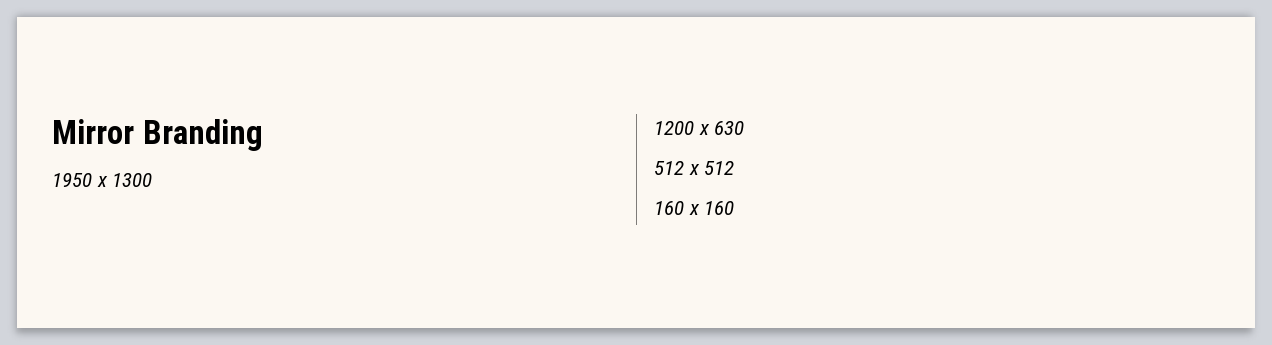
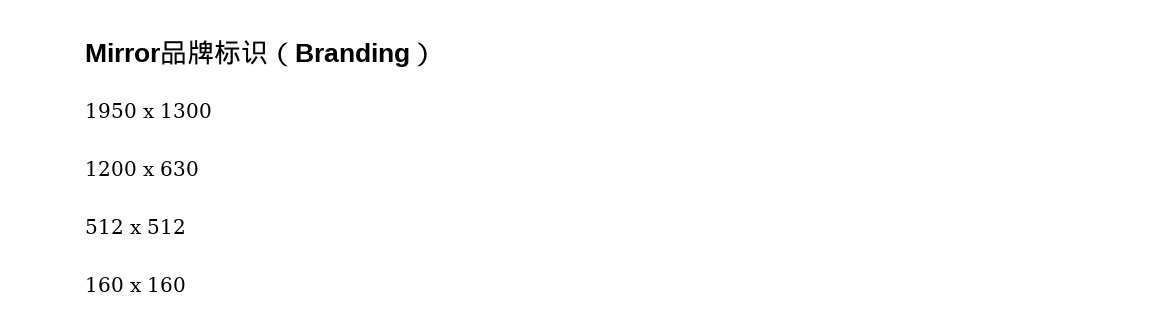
- Mirror Branding
+ Mirror品牌标识（Branding）

